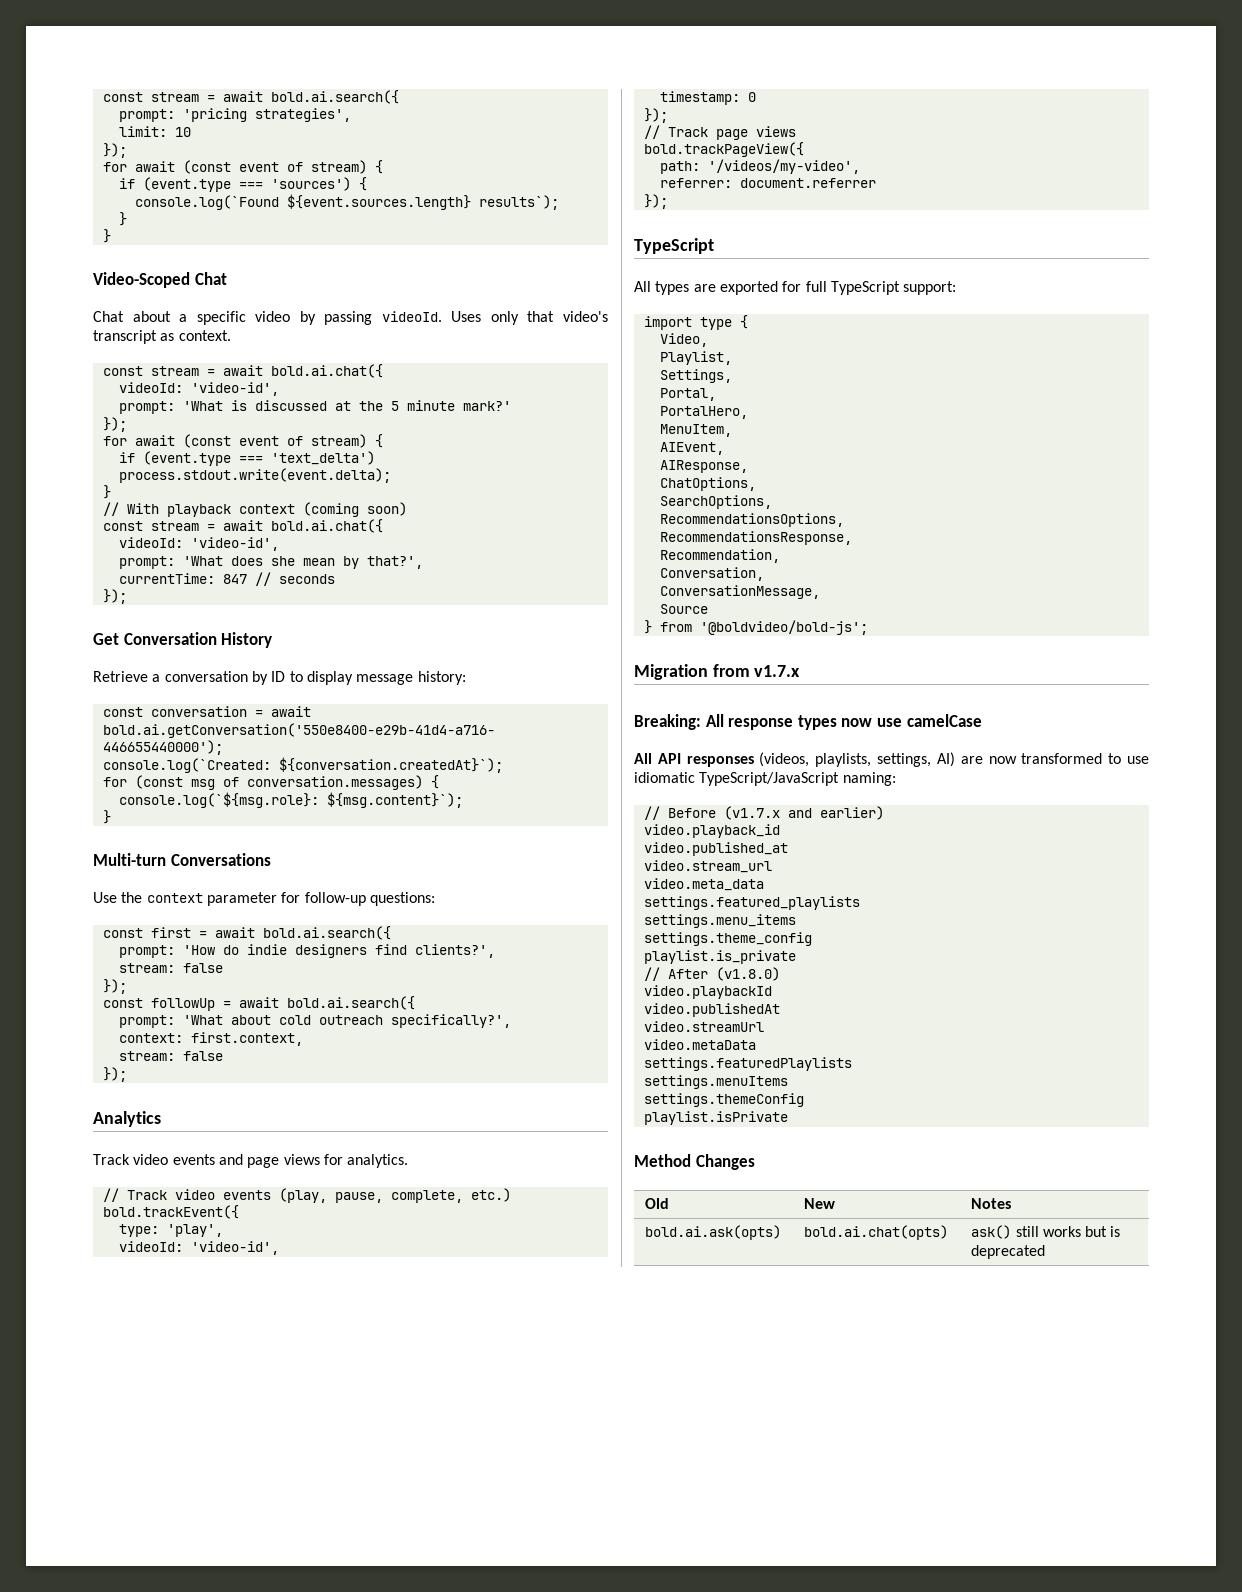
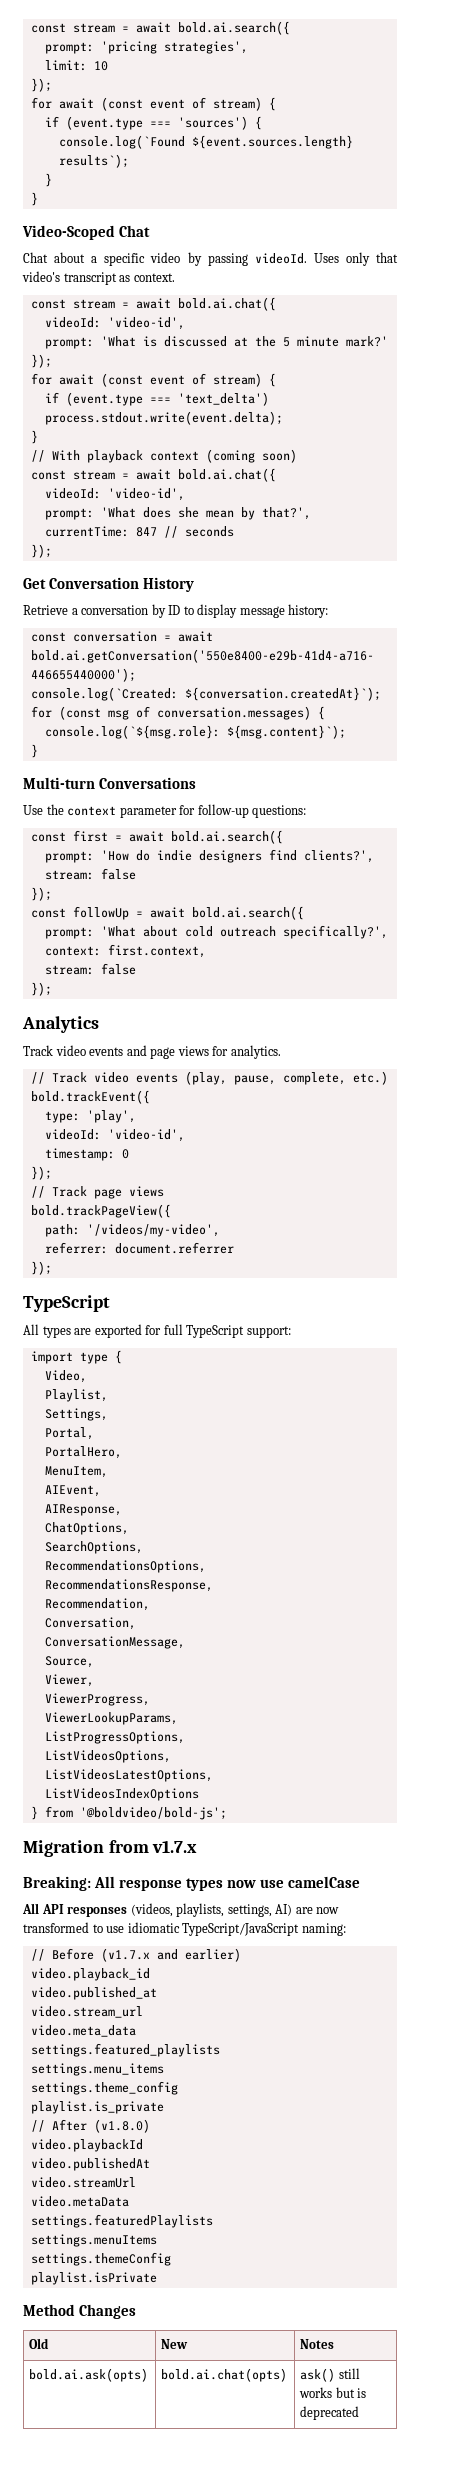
- Source
+ Source,
+ Viewer,
+ ViewerProgress,
+ ViewerLookupParams,
+ ListProgressOptions,
+ ListVideosOptions,
+ ListVideosLatestOptions,
+ ListVideosIndexOptions

